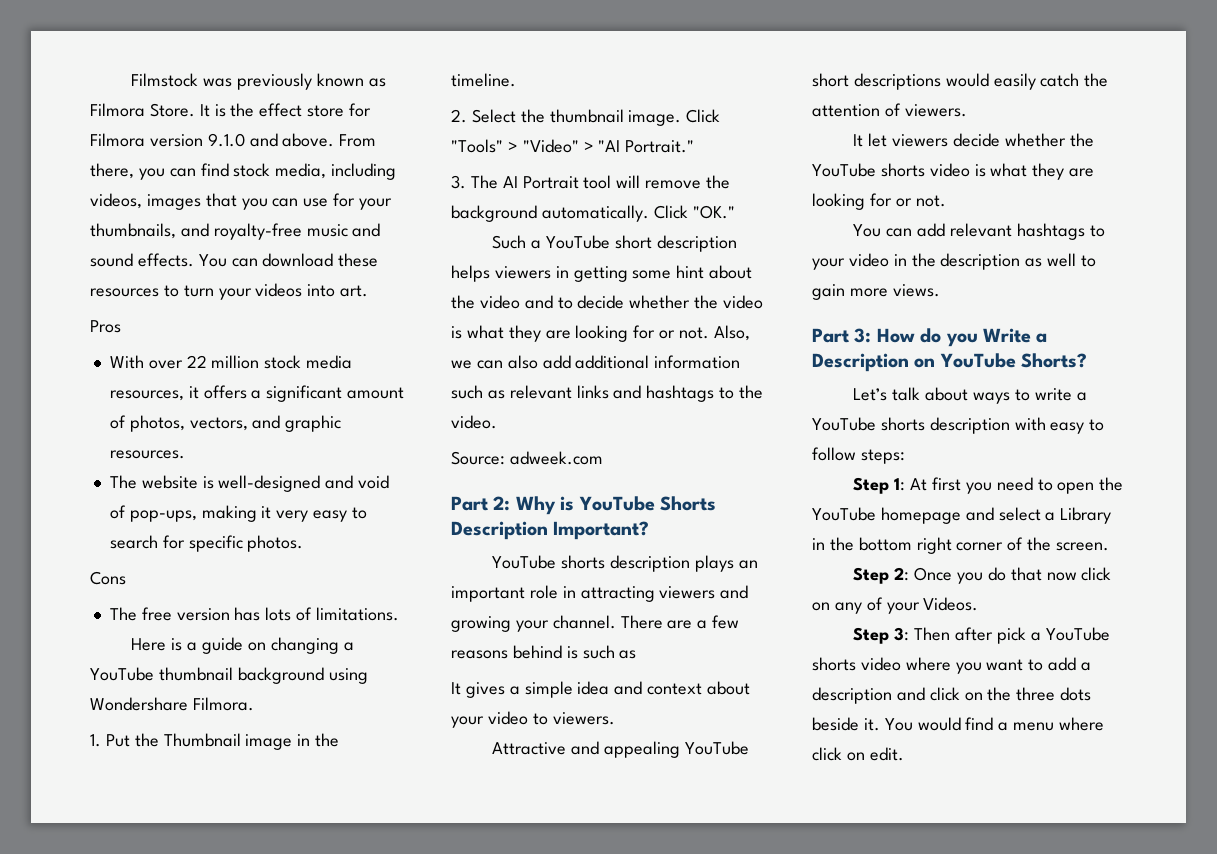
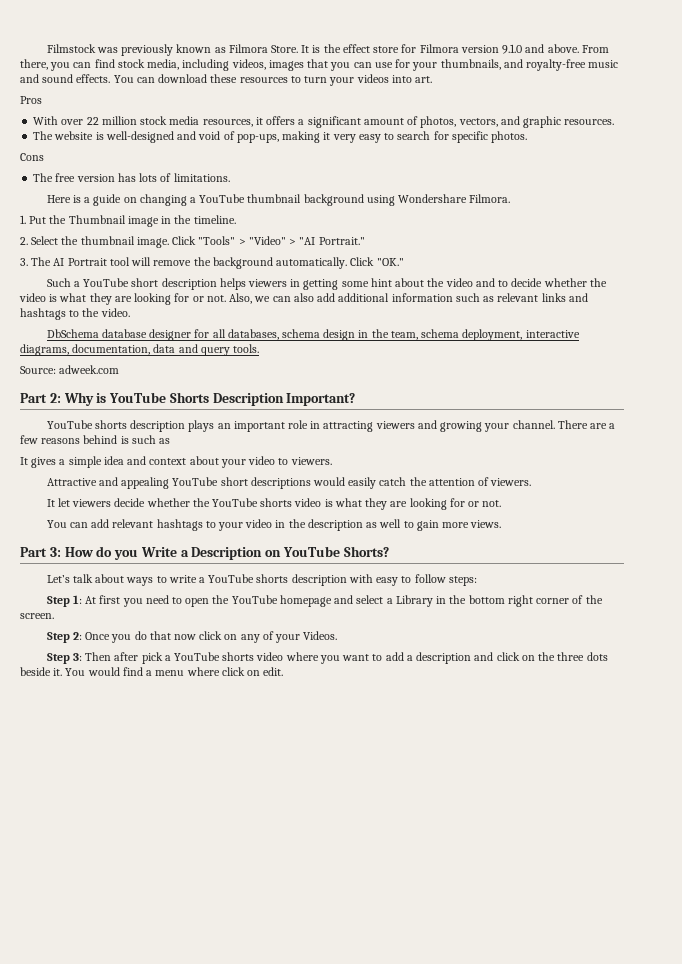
+ DbSchema database designer for all databases, schema design in the team, schema deployment, interactive diagrams, documentation, data and query tools.

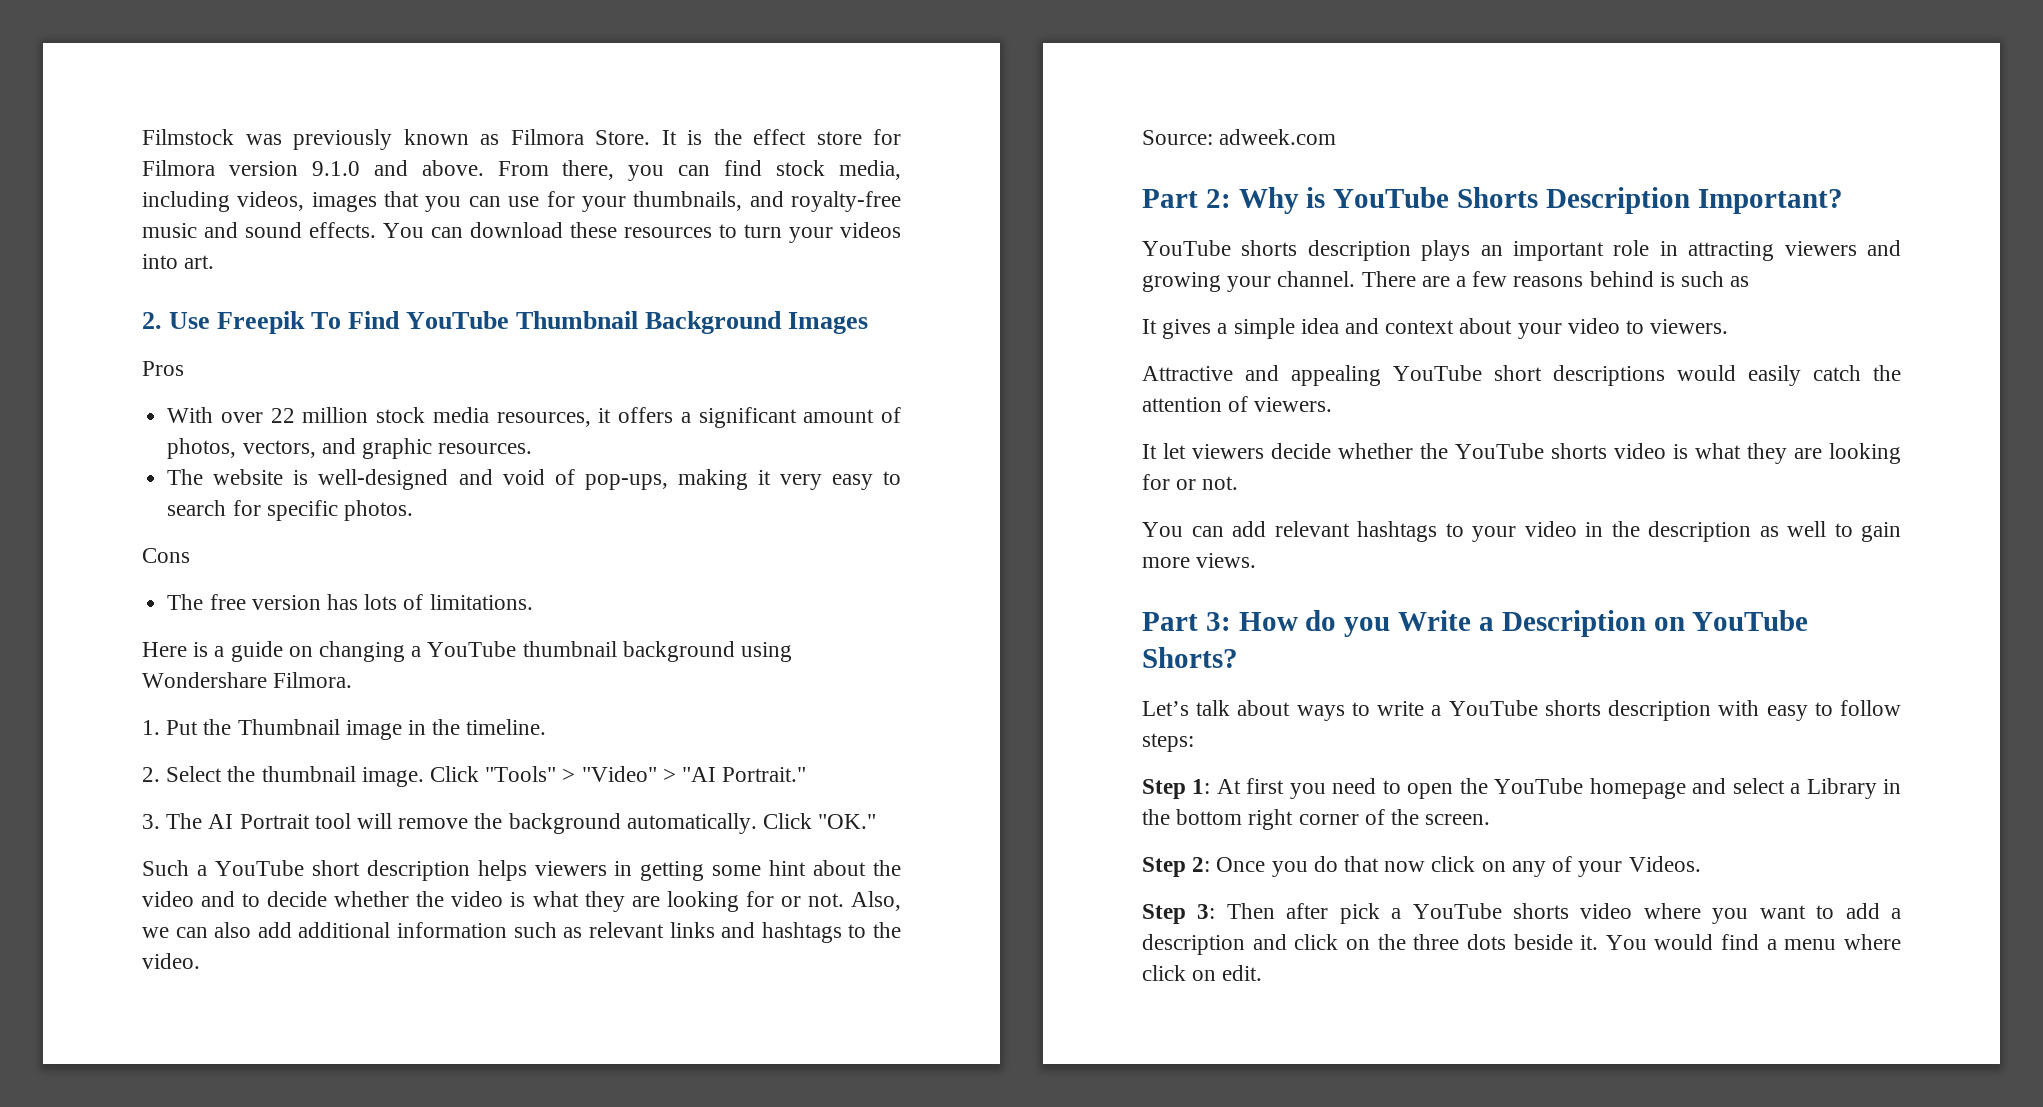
+ 2. Use Freepik To Find YouTube Thumbnail Background Images
- DbSchema database designer for all databases, schema design in the team, schema deployment, interactive diagrams, documentation, data and query tools.

